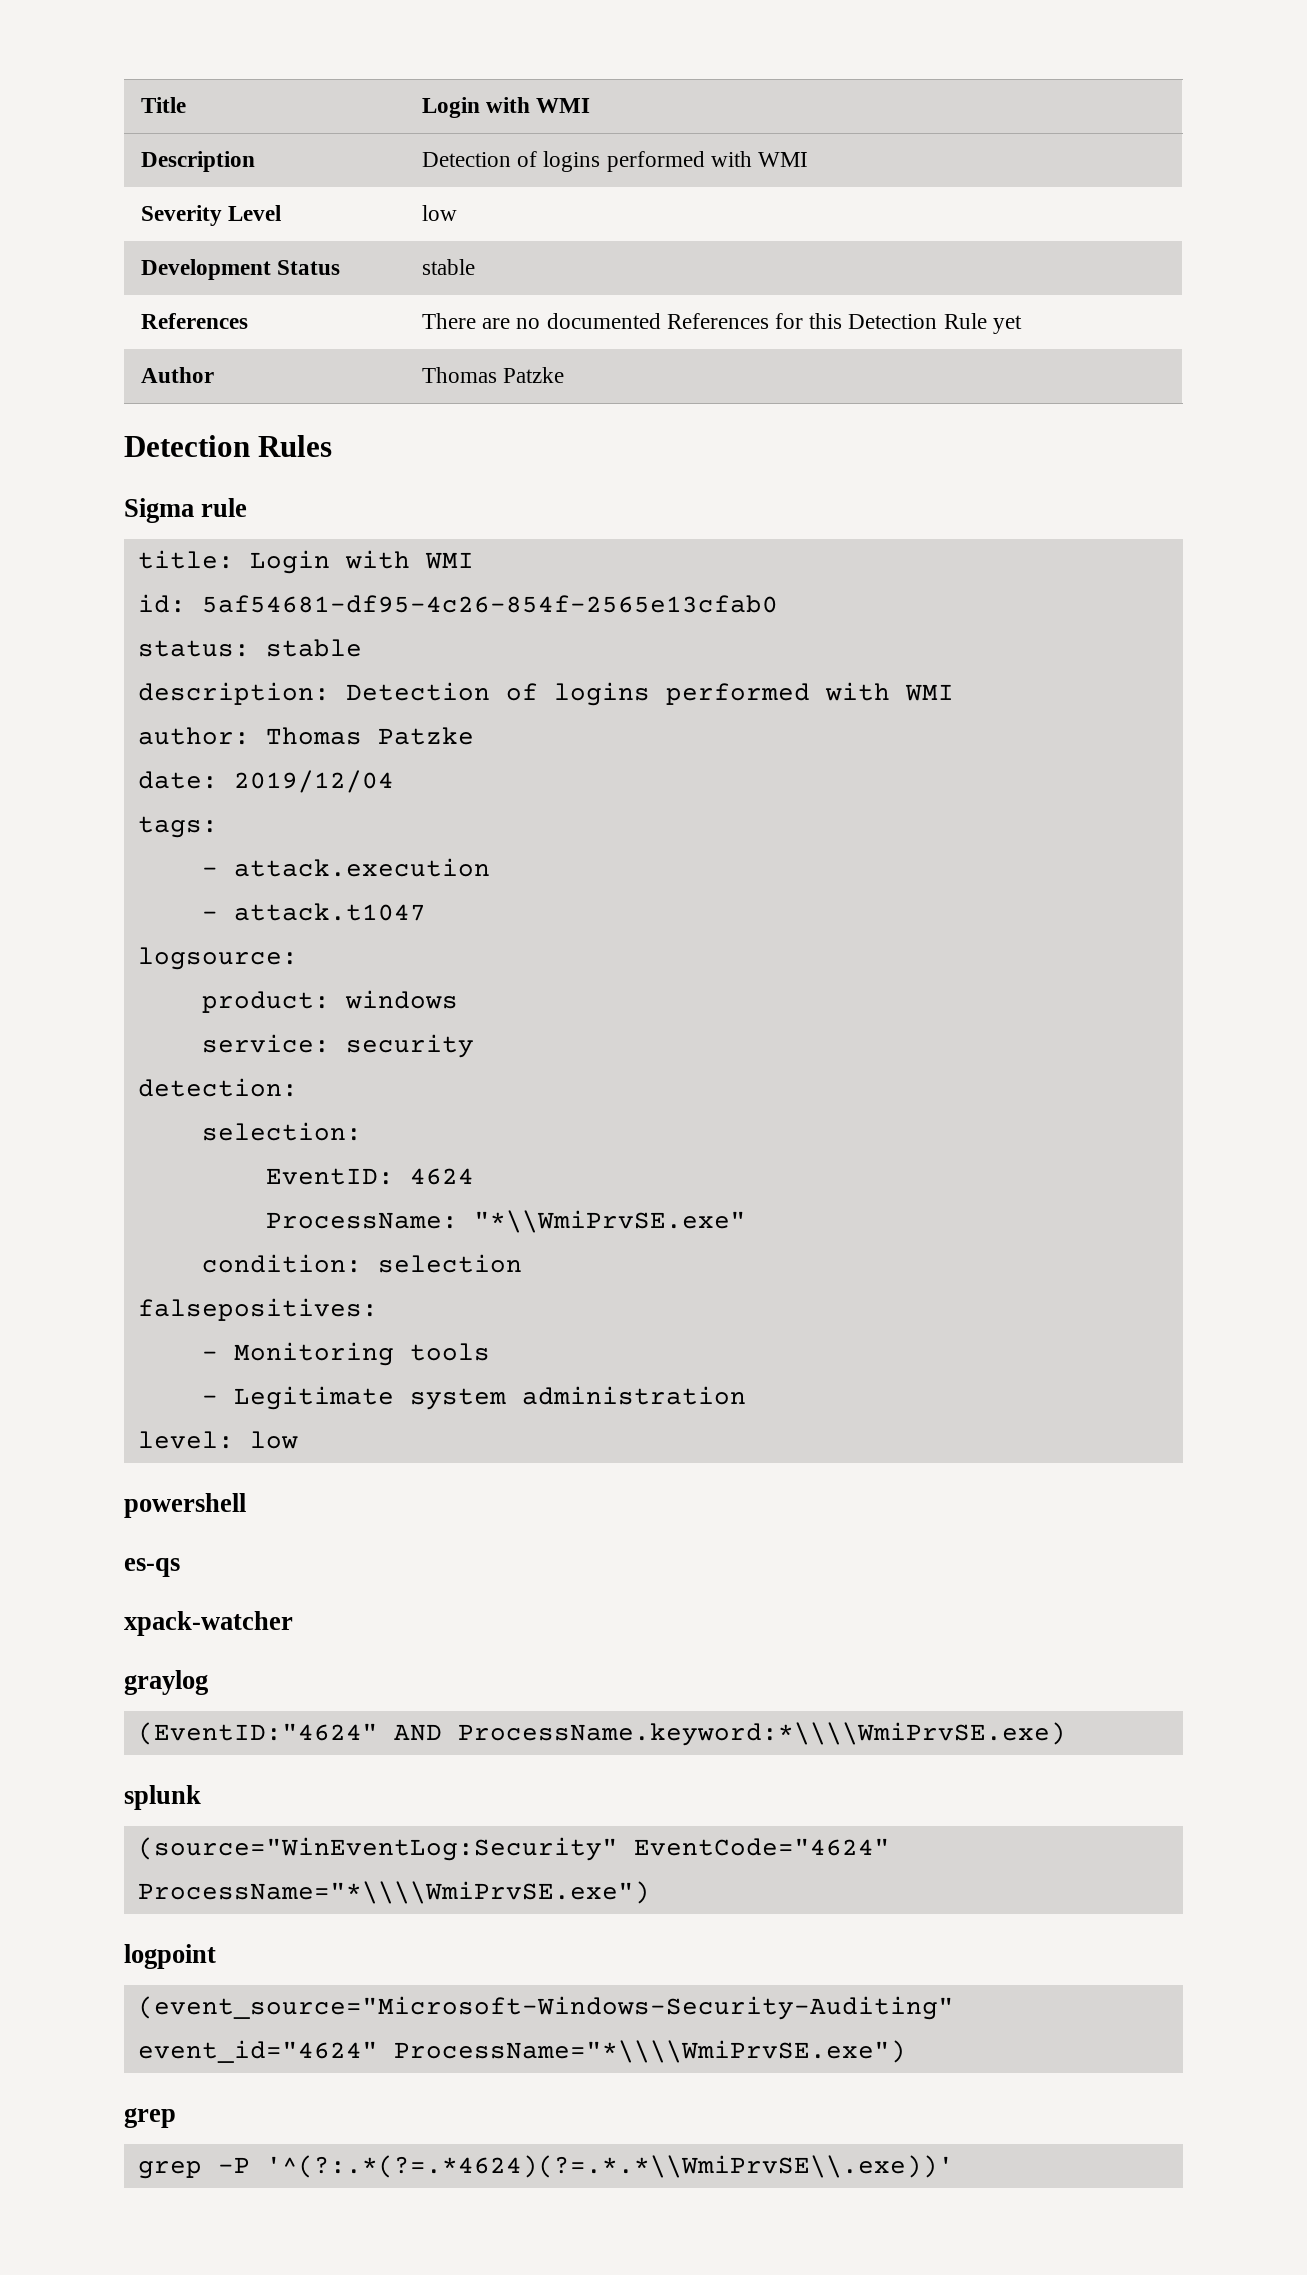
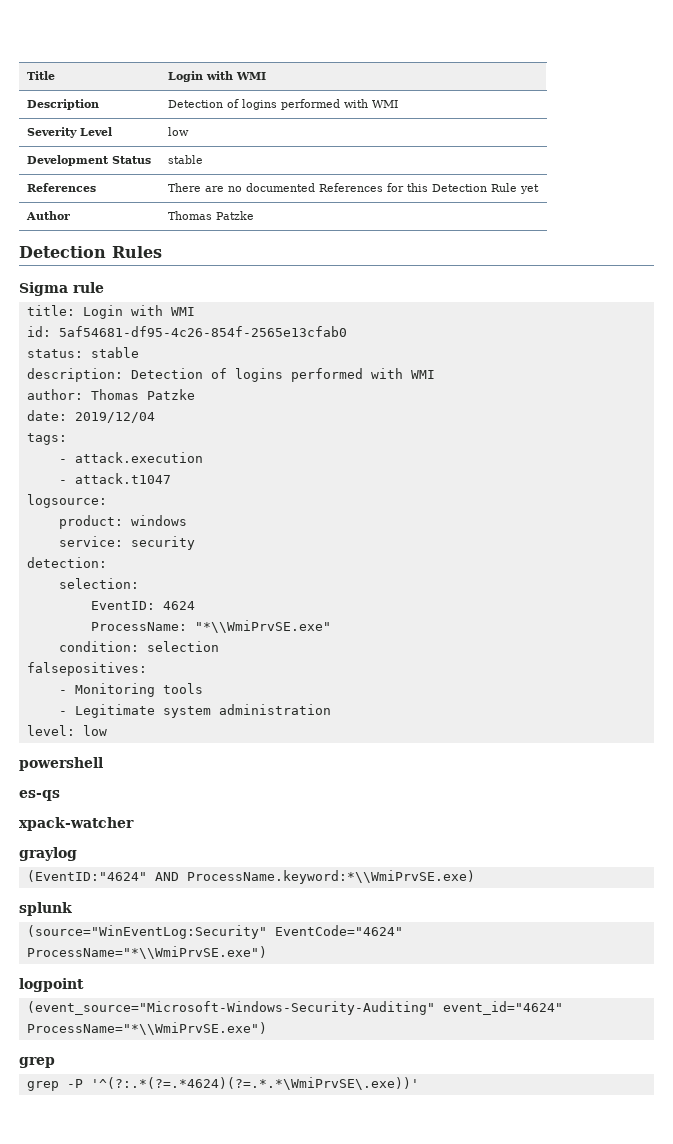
- (EventID:"4624" AND ProcessName.keyword:*\\\\WmiPrvSE.exe)
+ (EventID:"4624" AND ProcessName.keyword:*\\WmiPrvSE.exe)
- (source="WinEventLog:Security" EventCode="4624" ProcessName="*\\\\WmiPrvSE.exe")
+ (source="WinEventLog:Security" EventCode="4624" ProcessName="*\\WmiPrvSE.exe")
- (event_source="Microsoft-Windows-Security-Auditing" event_id="4624" ProcessName="*\\\\WmiPrvSE.exe")
+ (event_source="Microsoft-Windows-Security-Auditing" event_id="4624" ProcessName="*\\WmiPrvSE.exe")
- grep -P '^(?:.*(?=.*4624)(?=.*.*\\WmiPrvSE\\.exe))'
+ grep -P '^(?:.*(?=.*4624)(?=.*.*\WmiPrvSE\.exe))'

